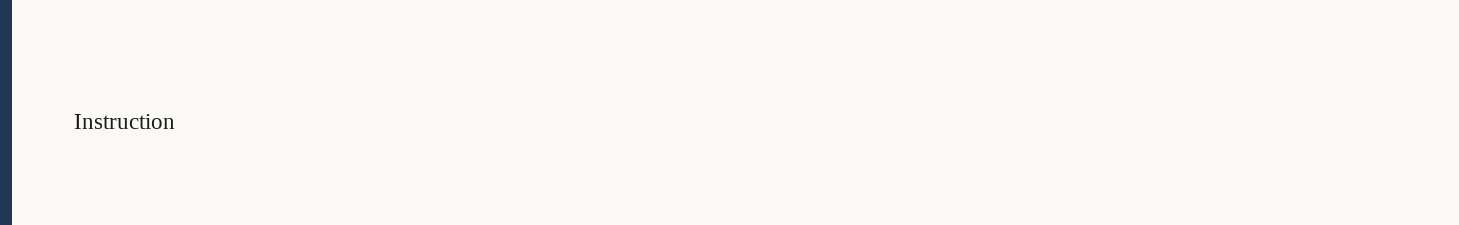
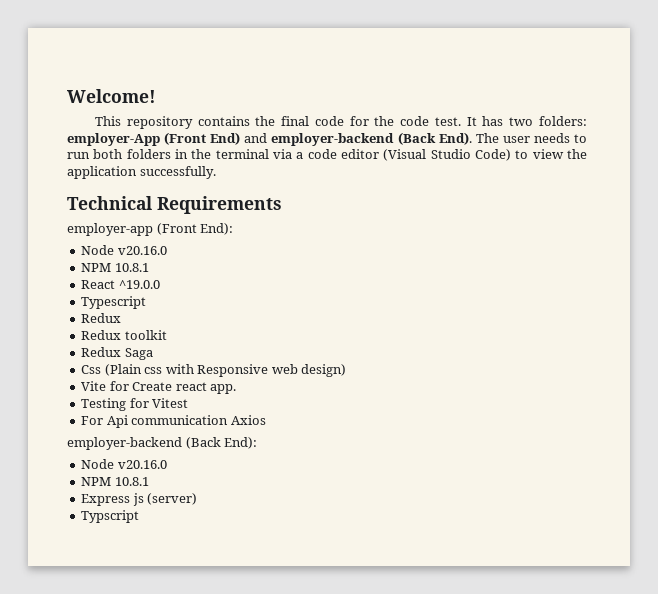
- Instruction
+ Welcome!
+ This repository contains the final code for the code test. It has two folders: employer-App (Front End) and employer-backend (Back End). The user needs to run both folders in the terminal via a code editor (Visual Studio Code) to view the application successfully.
+ Technical Requirements
+ employer-app (Front End):
+ Node v20.16.0
+ NPM 10.8.1
+ React ^19.0.0
+ Typescript
+ Redux
+ Redux toolkit
+ Redux Saga
+ Css (Plain css with Responsive web design)
+ Vite for Create react app.
+ Testing for Vitest
+ For Api communication Axios
+ employer-backend (Back End):
+ Node v20.16.0
+ NPM 10.8.1
+ Express js (server)
+ Typscript

